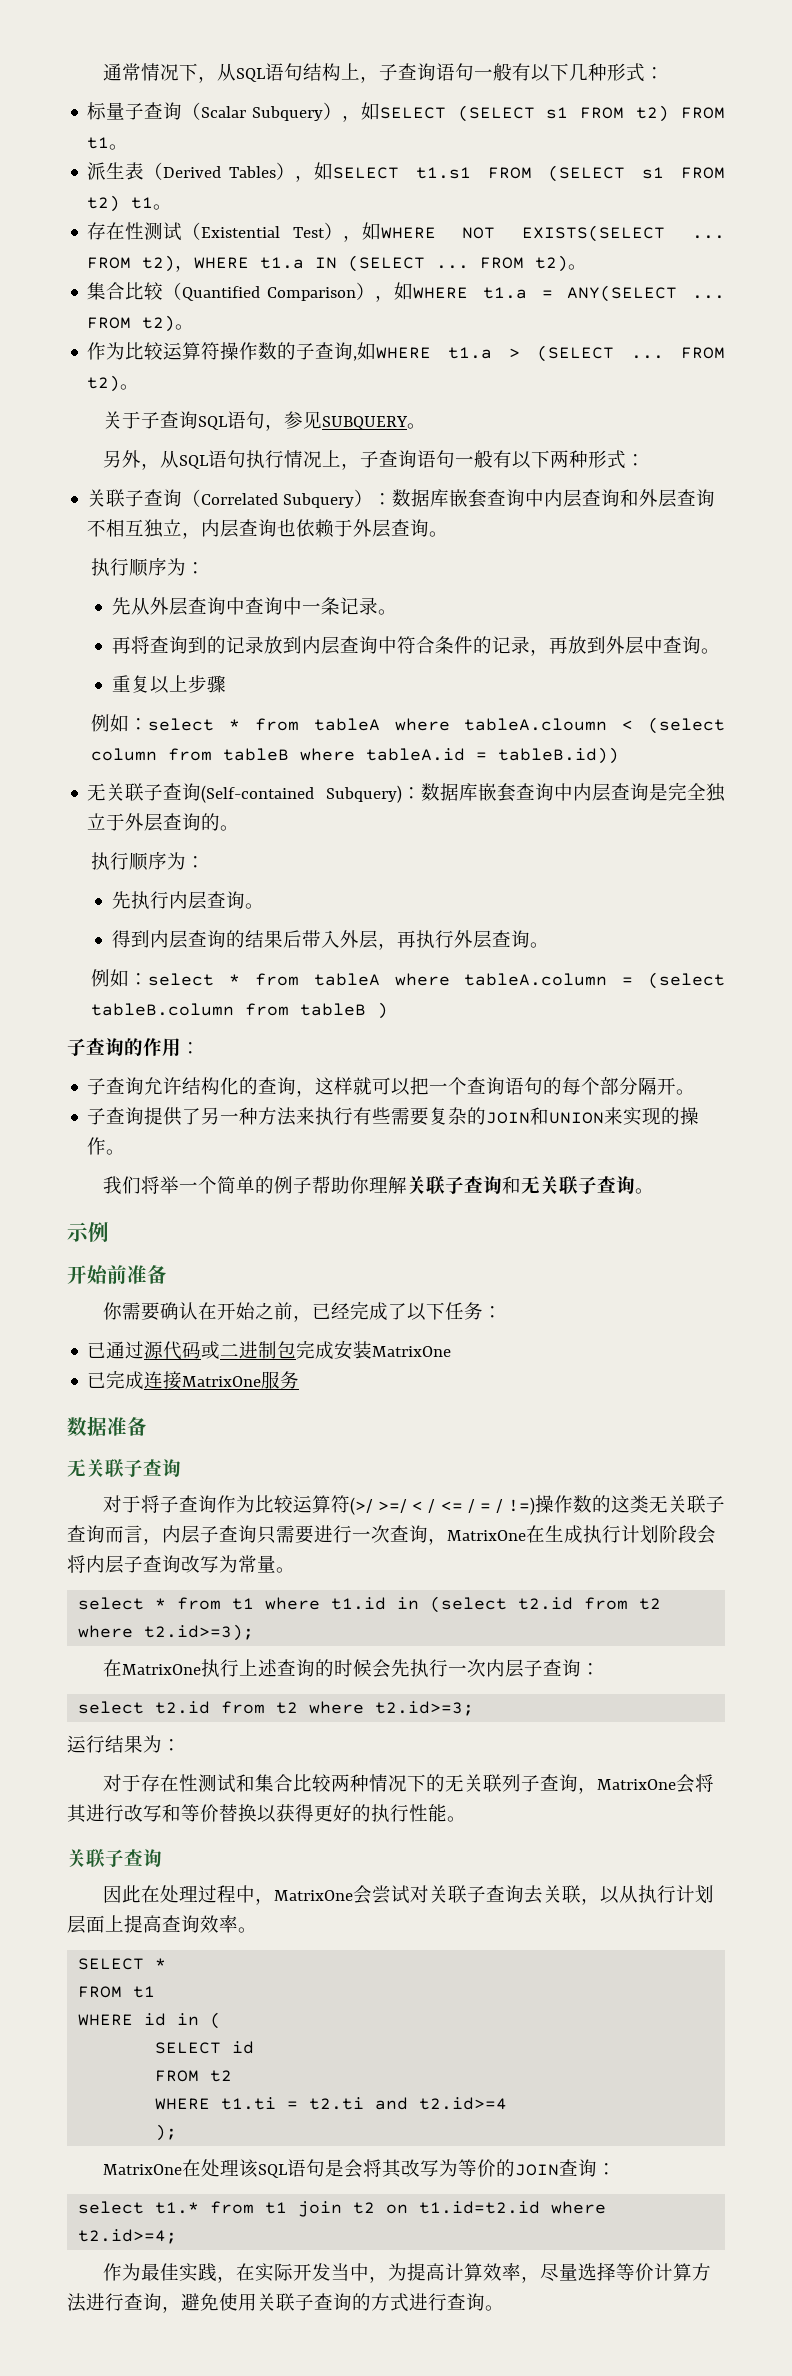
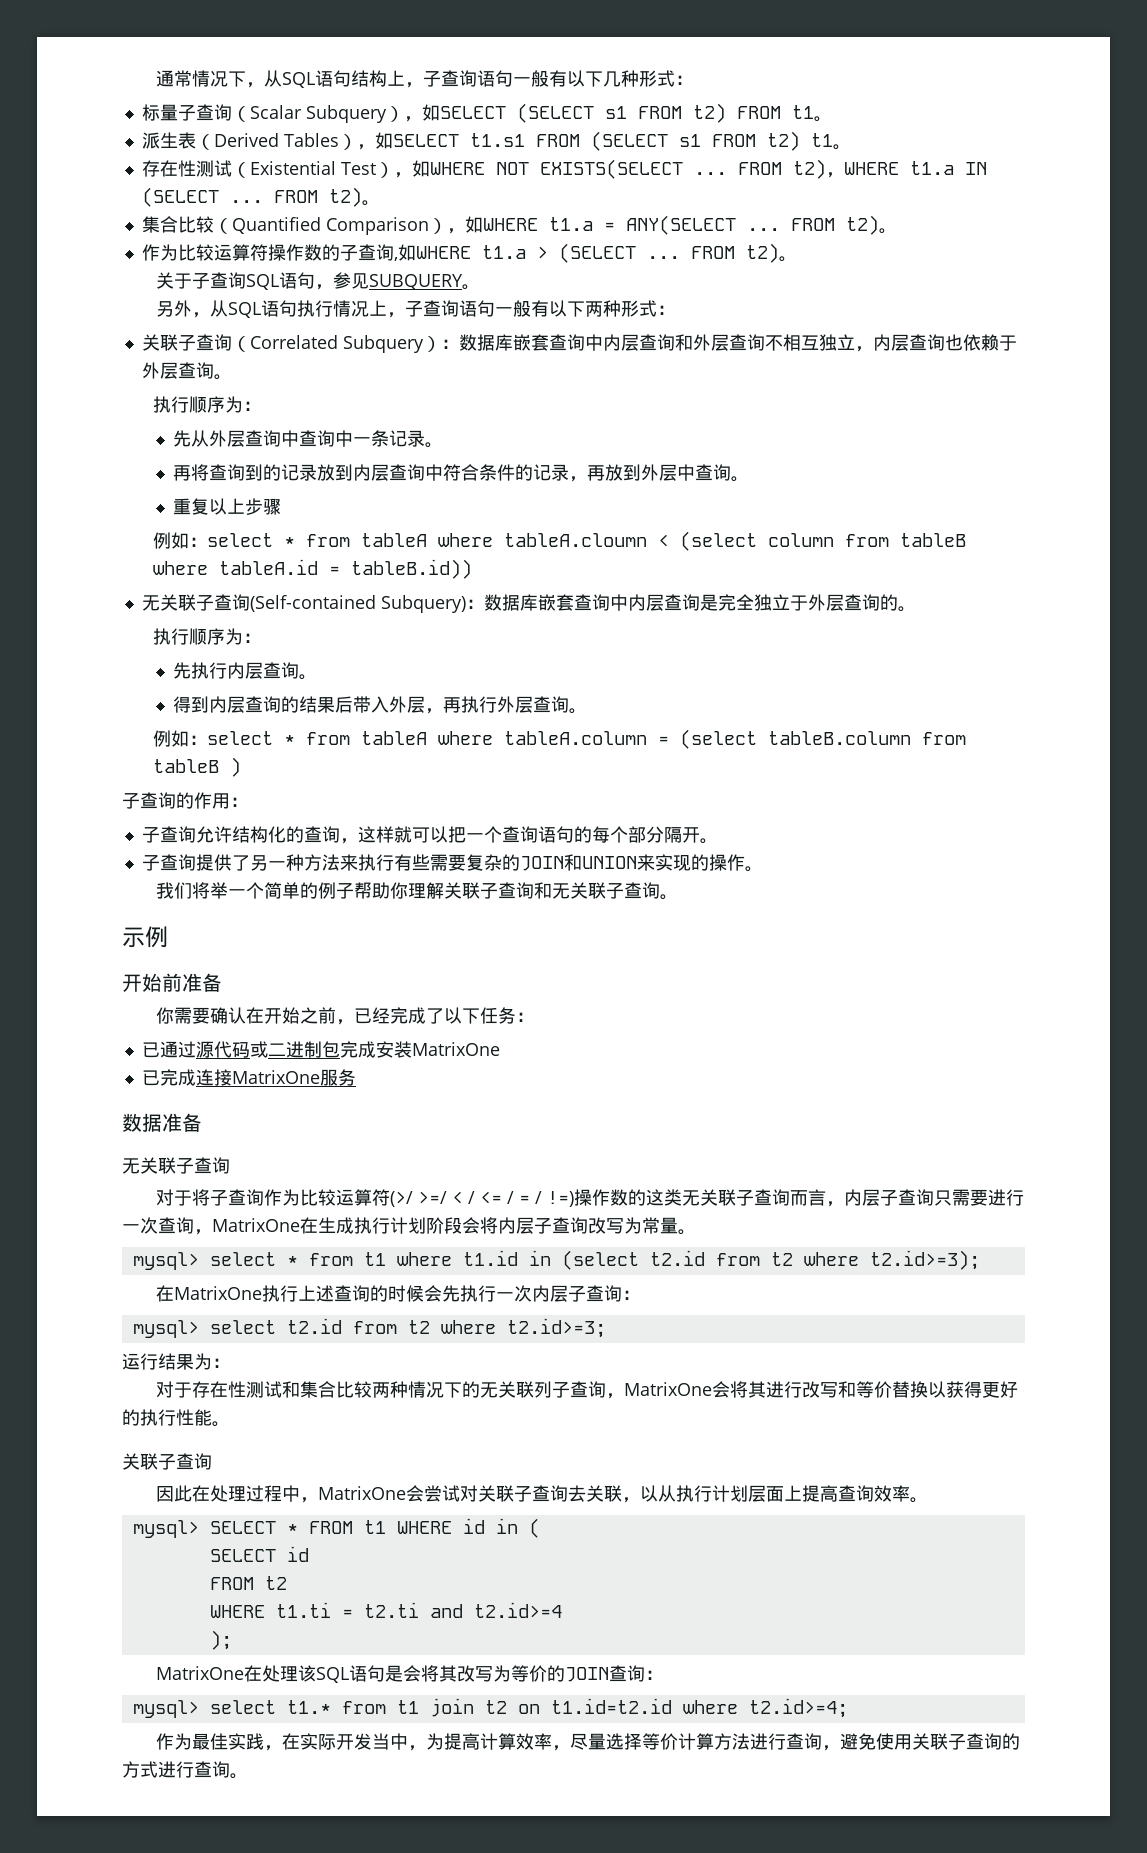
- select * from t1 where t1.id in (select t2.id from t2 where t2.id>=3);
+ mysql> select * from t1 where t1.id in (select t2.id from t2 where t2.id>=3);
- select t2.id from t2 where t2.id>=3;
+ mysql> select t2.id from t2 where t2.id>=3;
- SELECT *
- FROM t1
- WHERE id in (
+ mysql> SELECT * FROM t1 WHERE id in (
- select t1.* from t1 join t2 on t1.id=t2.id where t2.id>=4;
+ mysql> select t1.* from t1 join t2 on t1.id=t2.id where t2.id>=4;

